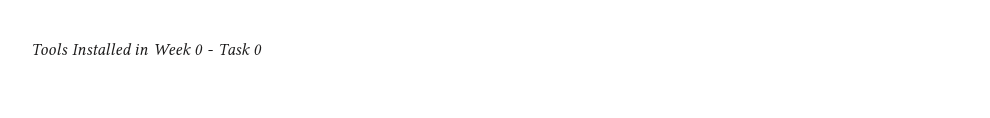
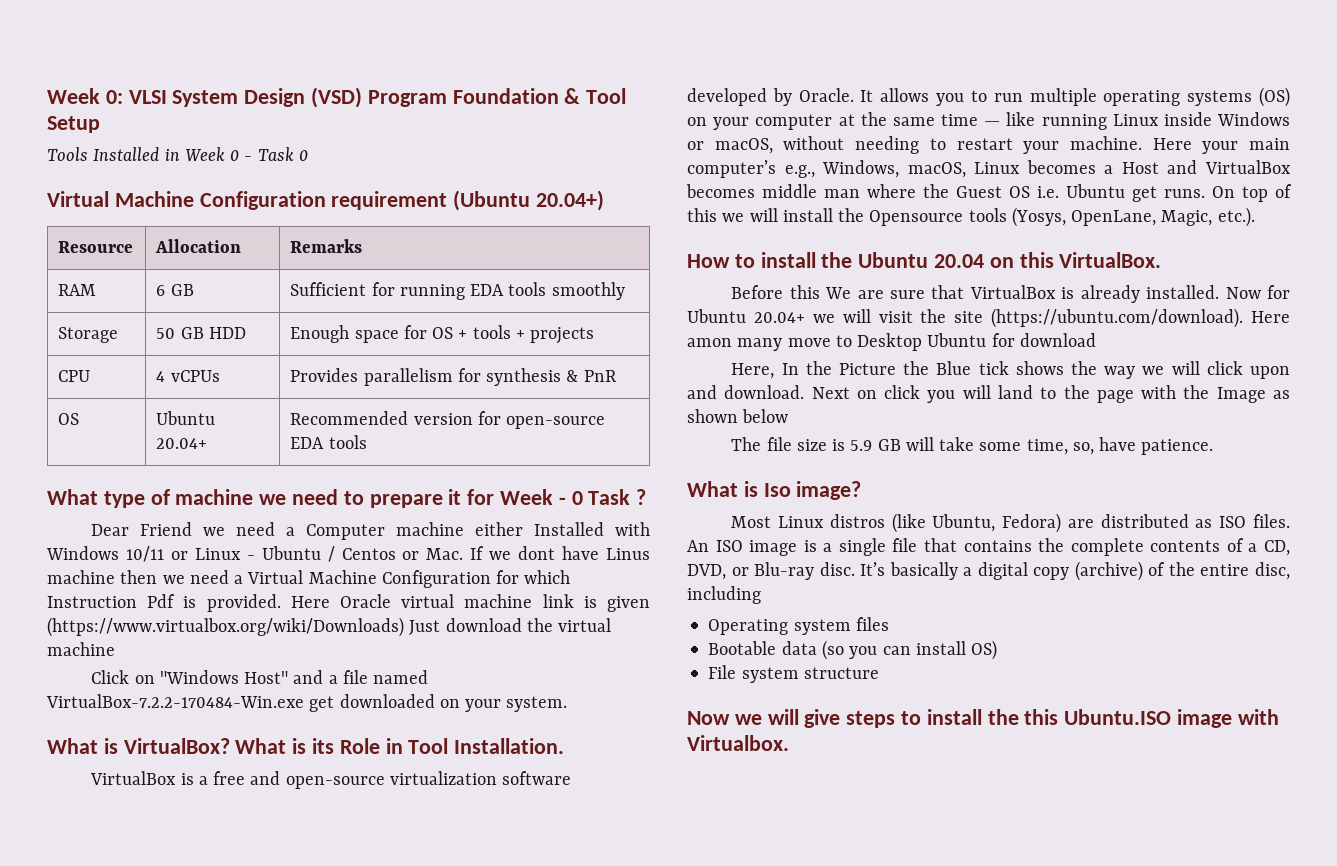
+ Week 0: VLSI System Design (VSD) Program Foundation & Tool Setup
+ Virtual Machine Configuration requirement (Ubuntu 20.04+)
+ Resource | Allocation | Remarks
+ RAM | 6 GB | Sufficient for running EDA tools smoothly
+ Storage | 50 GB HDD | Enough space for OS + tools + projects
+ CPU | 4 vCPUs | Provides parallelism for synthesis & PnR
+ OS | Ubuntu 20.04+ | Recommended version for open-source EDA tools
+ What type of machine we need to prepare it for Week - 0 Task ?
+ Dear Friend we need a Computer machine either Installed with Windows 10/11 or Linux - Ubuntu / Centos or Mac. If we dont have Linus machine then we need a Virtual Machine Configuration for which Instruction Pdf is provided. Here Oracle virtual machine link is given (https://www.virtualbox.org/wiki/Downloads) Just download the virtual machine
+ Click on "Windows Host" and a file named VirtualBox-7.2.2-170484-Win.exe get downloaded on your system.
+ What is VirtualBox? What is its Role in Tool Installation.
+ VirtualBox is a free and open-source virtualization software developed by Oracle. It allows you to run multiple operating systems (OS) on your computer at the same time — like running Linux inside Windows or macOS, without needing to restart your machine. Here your main computer’s e.g., Windows, macOS, Linux becomes a Host and VirtualBox becomes middle man where the Guest OS i.e. Ubuntu get runs. On top of this we will install the Opensource tools (Yosys, OpenLane, Magic, etc.).
+ How to install the Ubuntu 20.04 on this VirtualBox.
+ Before this We are sure that VirtualBox is already installed. Now for Ubuntu 20.04+ we will visit the site (https://ubuntu.com/download). Here amon many move to Desktop Ubuntu for download
+ Here, In the Picture the Blue tick shows the way we will click upon and download. Next on click you will land to the page with the Image as shown below
+ The file size is 5.9 GB will take some time, so, have patience.
+ What is Iso image?
+ Most Linux distros (like Ubuntu, Fedora) are distributed as ISO files. An ISO image is a single file that contains the complete contents of a CD, DVD, or Blu-ray disc. It’s basically a digital copy (archive) of the entire disc, including
+ Operating system files
+ Bootable data (so you can install OS)
+ File system structure
+ Now we will give steps to install the this Ubuntu.ISO image with Virtualbox.

